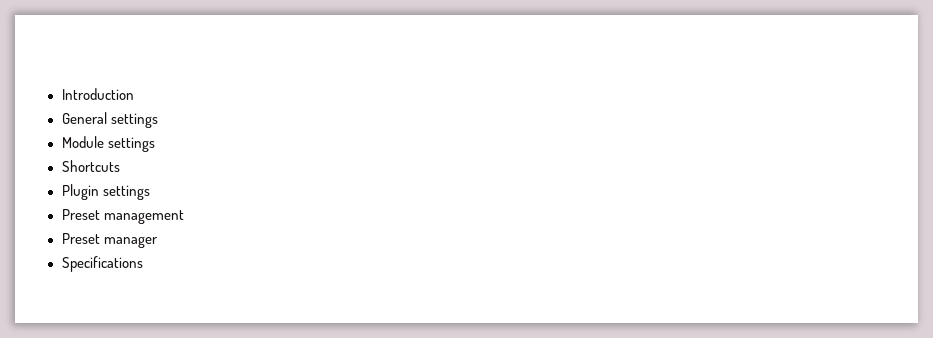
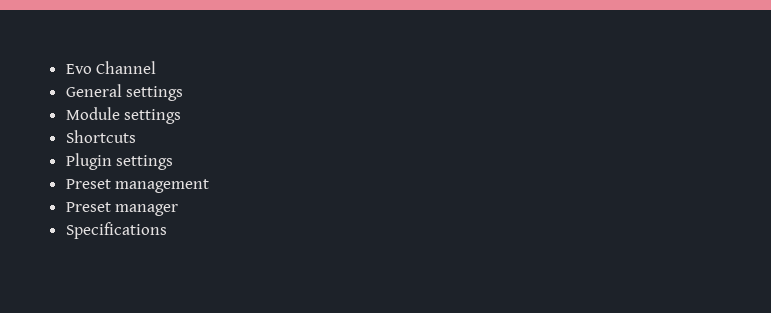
- Introduction
+ Evo Channel

